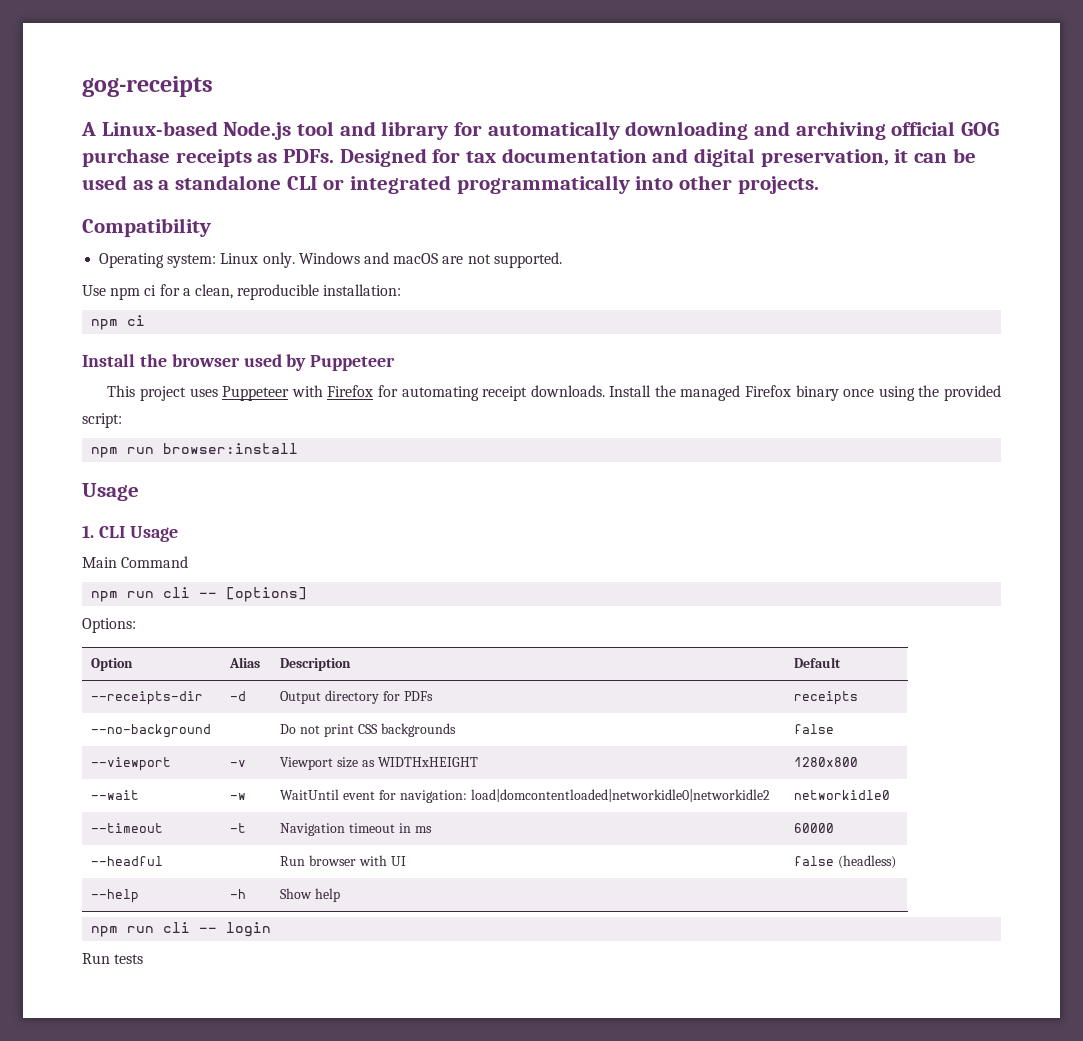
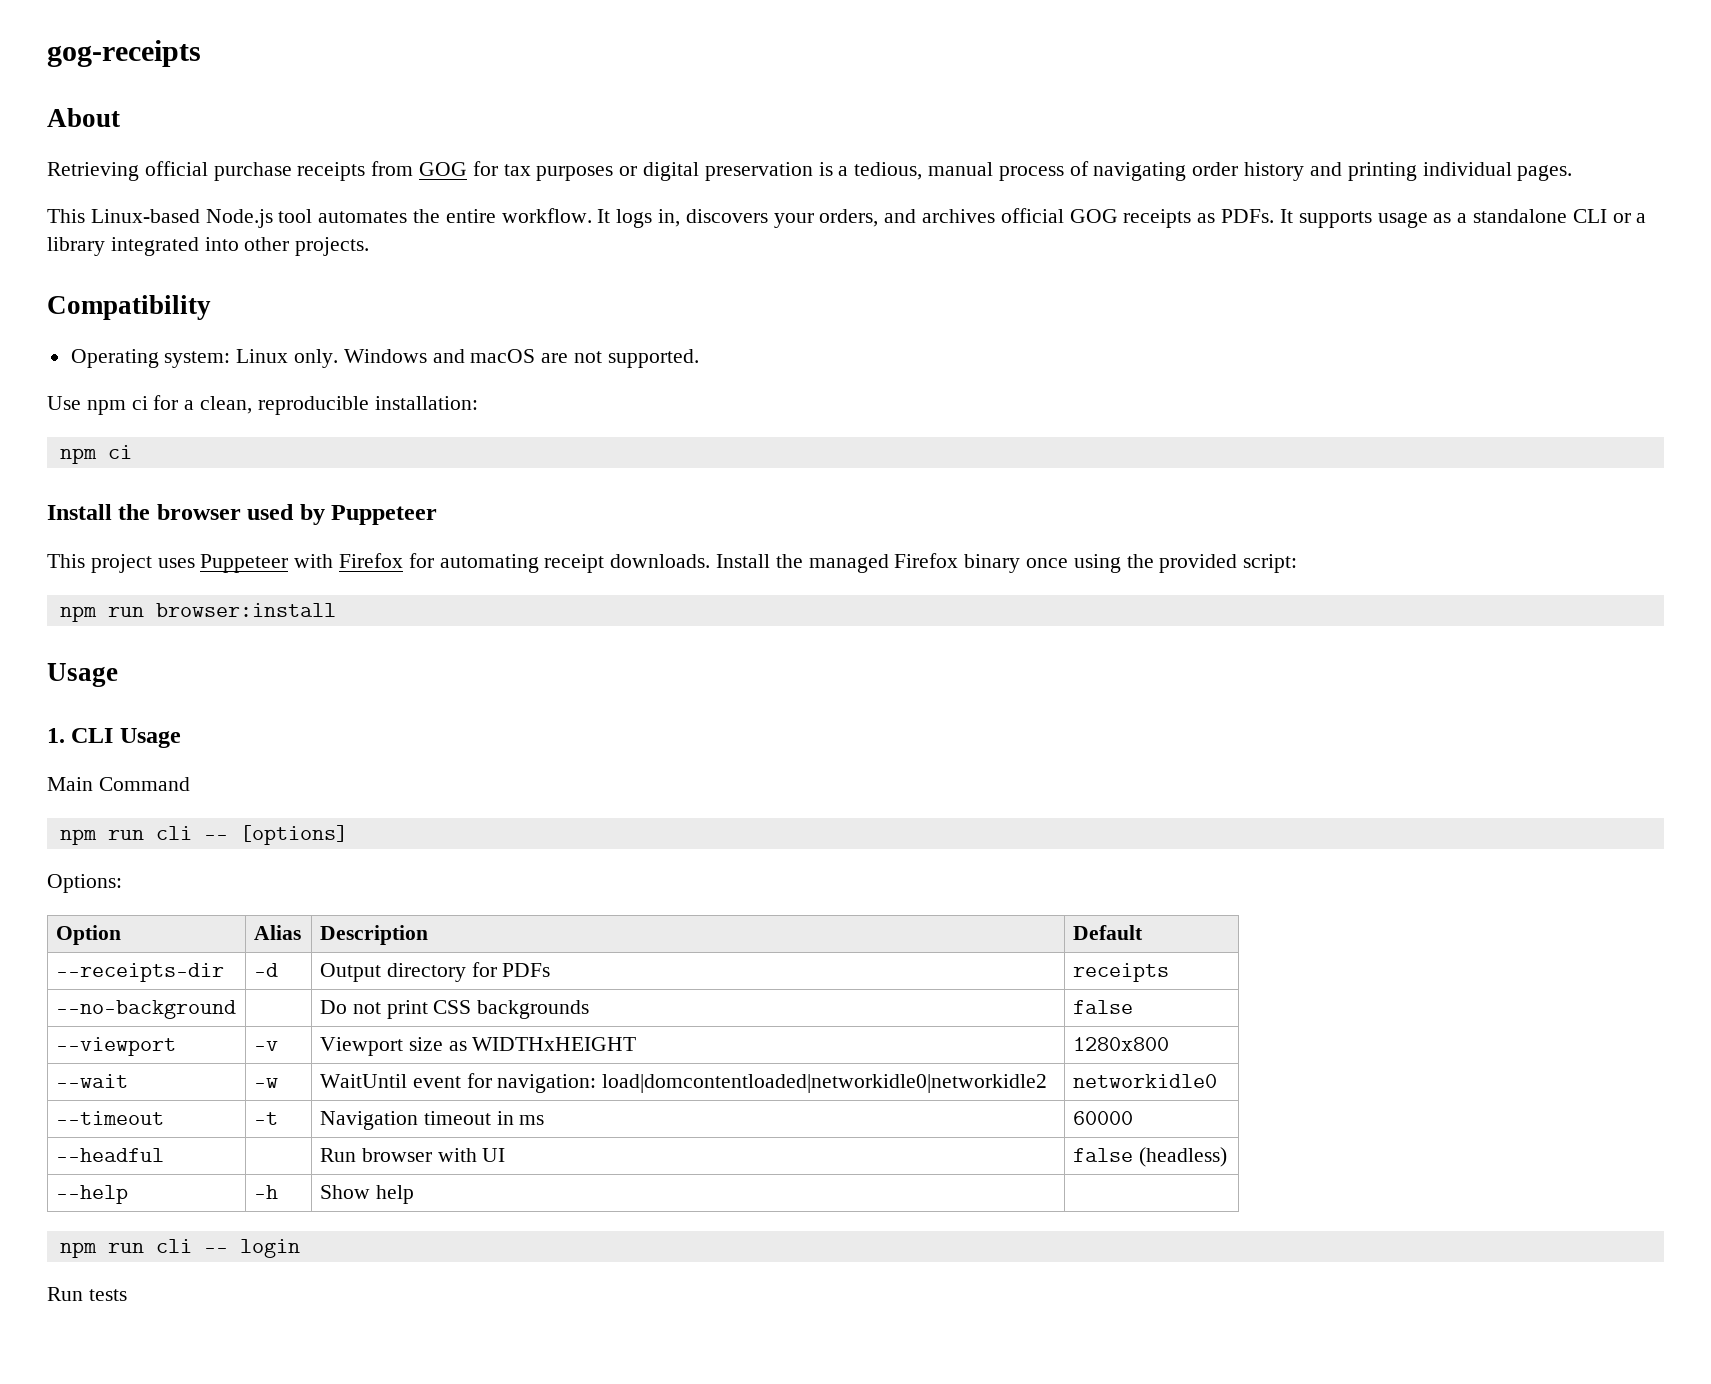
- A Linux-based Node.js tool and library for automatically downloading and archiving official GOG purchase receipts as PDFs.
+ About
+ Retrieving official purchase receipts from GOG for tax purposes or digital preservation is a tedious, manual process of navigating order history and printing individual pages.
+ This Linux-based Node.js tool automates the entire workflow. It logs in, discovers your orders, and archives official GOG receipts as PDFs.
- Designed for tax documentation and digital preservation, it can be used as a standalone CLI or integrated programmatically into other projects.
+ It supports usage as a standalone CLI or a library integrated into other projects.

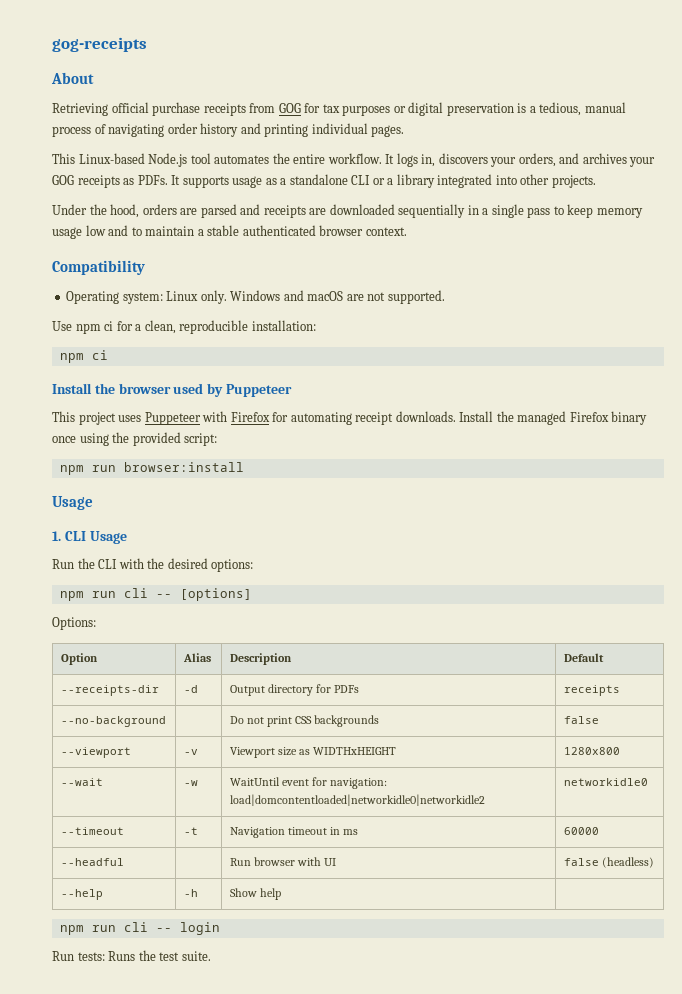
- It logs in, discovers your orders, and archives official GOG receipts as PDFs.
+ It logs in, discovers your orders, and archives your GOG receipts as PDFs.
+ Under the hood, orders are parsed and receipts are downloaded sequentially in a single pass to keep memory usage low and to maintain a stable authenticated browser context.
- Main Command
+ Run the CLI with the desired options:
- Run tests
+ Run tests: Runs the test suite.

